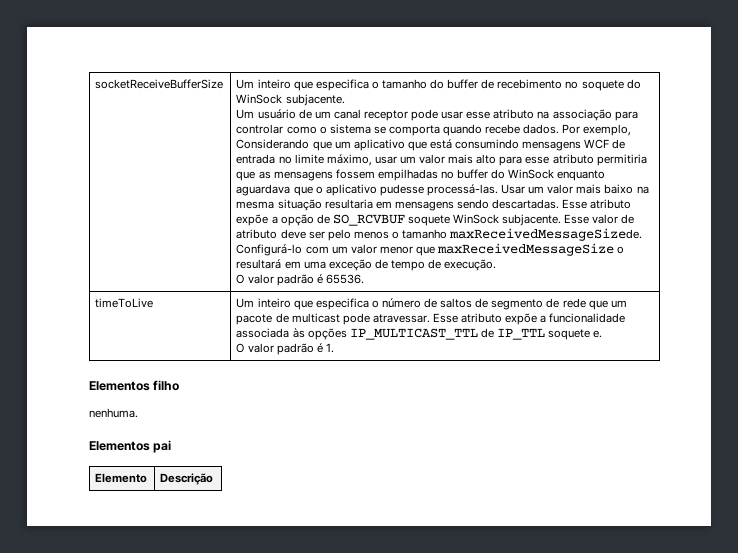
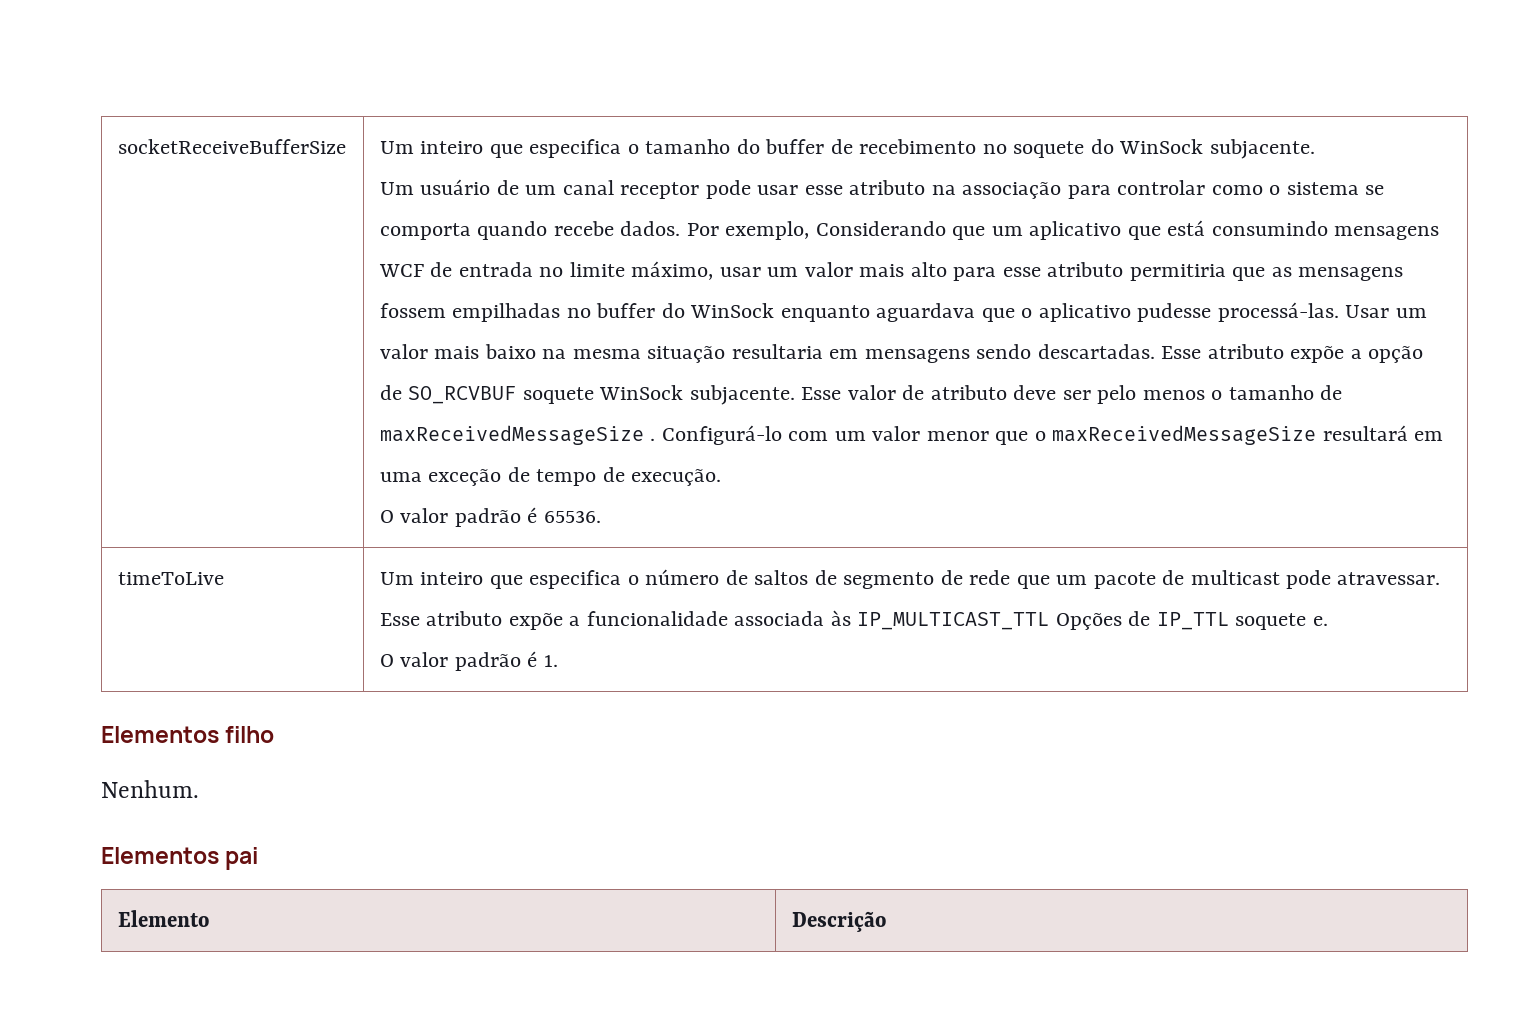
- Esse valor de atributo deve ser pelo menos o tamanho maxReceivedMessageSizede.
+ Esse valor de atributo deve ser pelo menos o tamanho de maxReceivedMessageSize .
- Configurá-lo com um valor menor que maxReceivedMessageSize o resultará em uma exceção de tempo de execução.
+ Configurá-lo com um valor menor que o maxReceivedMessageSize resultará em uma exceção de tempo de execução.
- timeToLive | Um inteiro que especifica o número de saltos de segmento de rede que um pacote de multicast pode atravessar. Esse atributo expõe a funcionalidade associada às opções IP_MULTICAST_TTL de IP_TTL soquete e.
+ timeToLive | Um inteiro que especifica o número de saltos de segmento de rede que um pacote de multicast pode atravessar. Esse atributo expõe a funcionalidade associada às IP_MULTICAST_TTL Opções de IP_TTL soquete e.
- nenhuma.
+ Nenhum.

